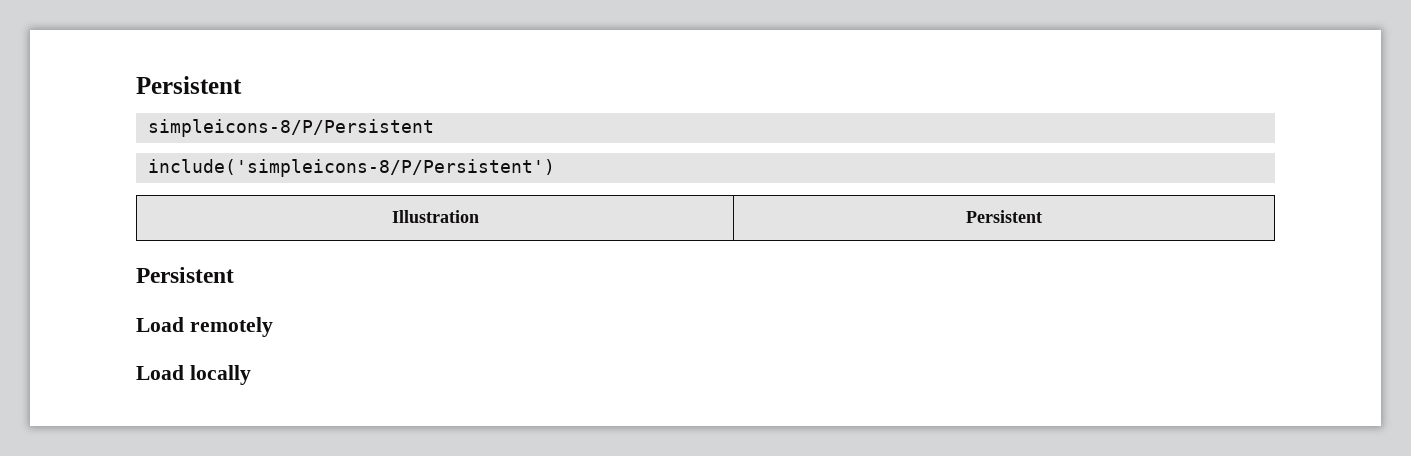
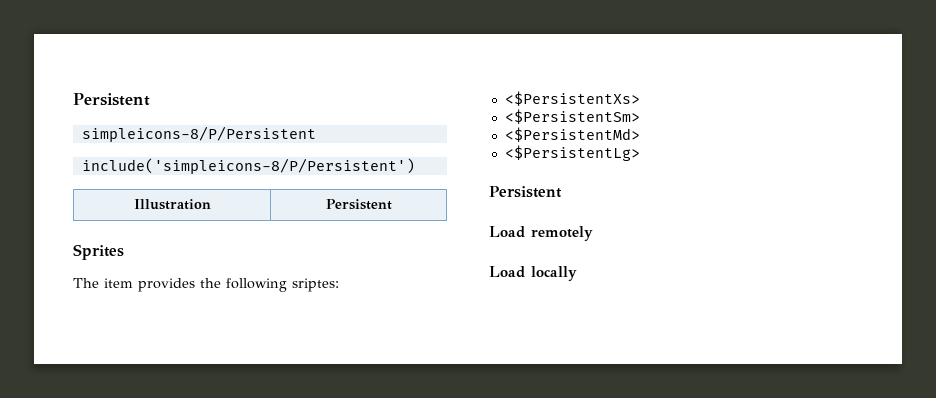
+ Sprites
+ The item provides the following sriptes:
+ <$PersistentXs>
+ <$PersistentSm>
+ <$PersistentMd>
+ <$PersistentLg>

